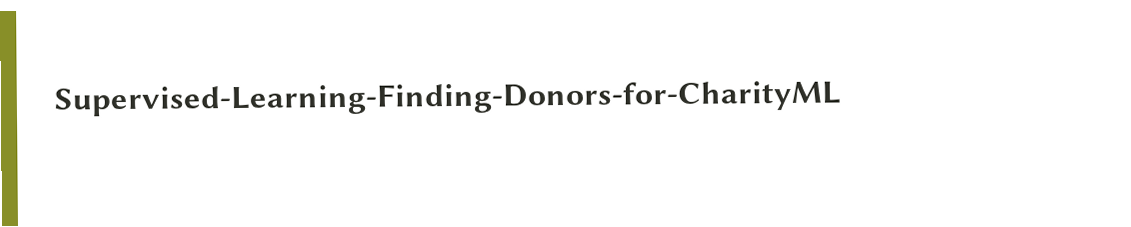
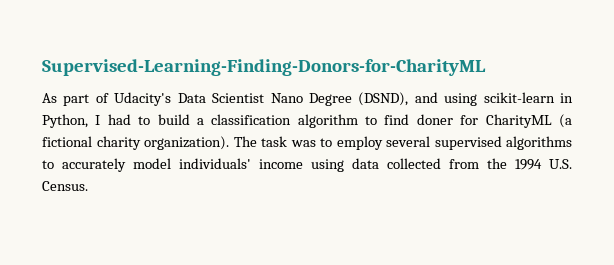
+ As part of Udacity's Data Scientist Nano Degree (DSND), and using scikit-learn in Python, I had to build a classification algorithm to find doner for CharityML (a fictional charity organization). The task was to employ several supervised algorithms to accurately model individuals' income using data collected from the 1994 U.S. Census.

